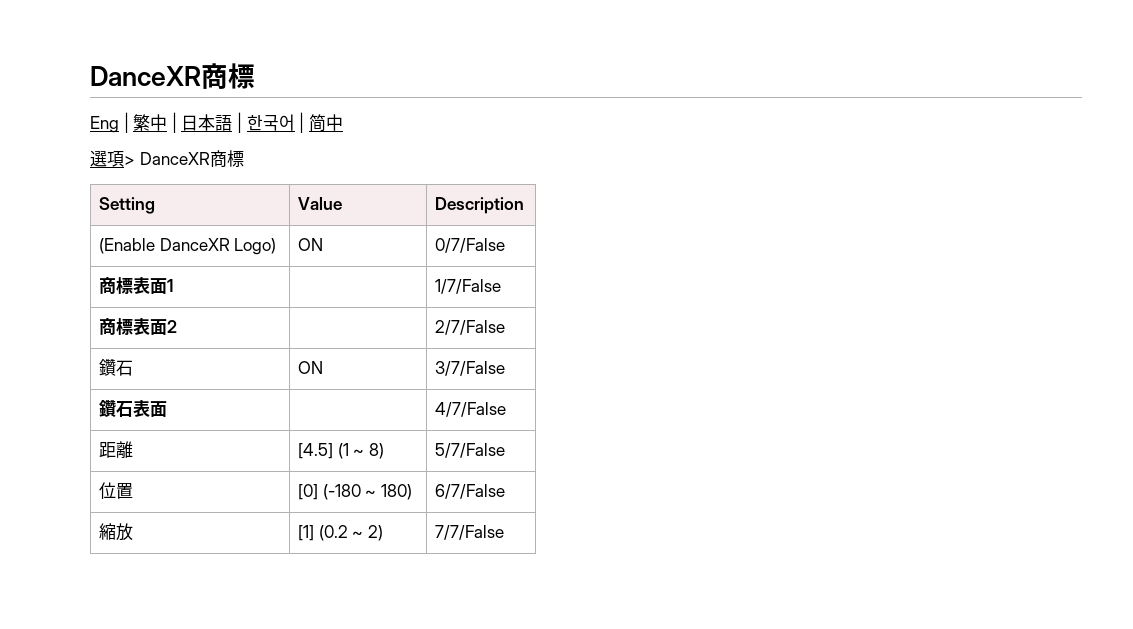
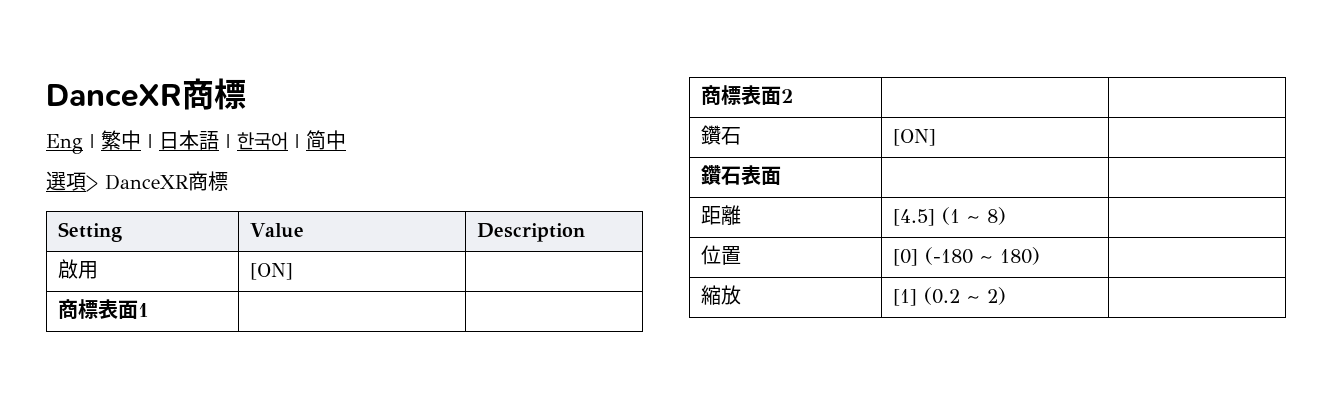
- (Enable DanceXR Logo) | ON | 0/7/False
+ 啟用 | [ON] |
- 商標表面1 | | 1/7/False
+ 商標表面1 | |
- 商標表面2 | | 2/7/False
+ 商標表面2 | |
- 鑽石 | ON | 3/7/False
+ 鑽石 | [ON] |
- 鑽石表面 | | 4/7/False
+ 鑽石表面 | |
- 距離 | [4.5] (1 ~ 8) | 5/7/False
+ 距離 | [4.5] (1 ~ 8) |
- 位置 | [0] (-180 ~ 180) | 6/7/False
+ 位置 | [0] (-180 ~ 180) |
- 縮放 | [1] (0.2 ~ 2) | 7/7/False
+ 縮放 | [1] (0.2 ~ 2) |

